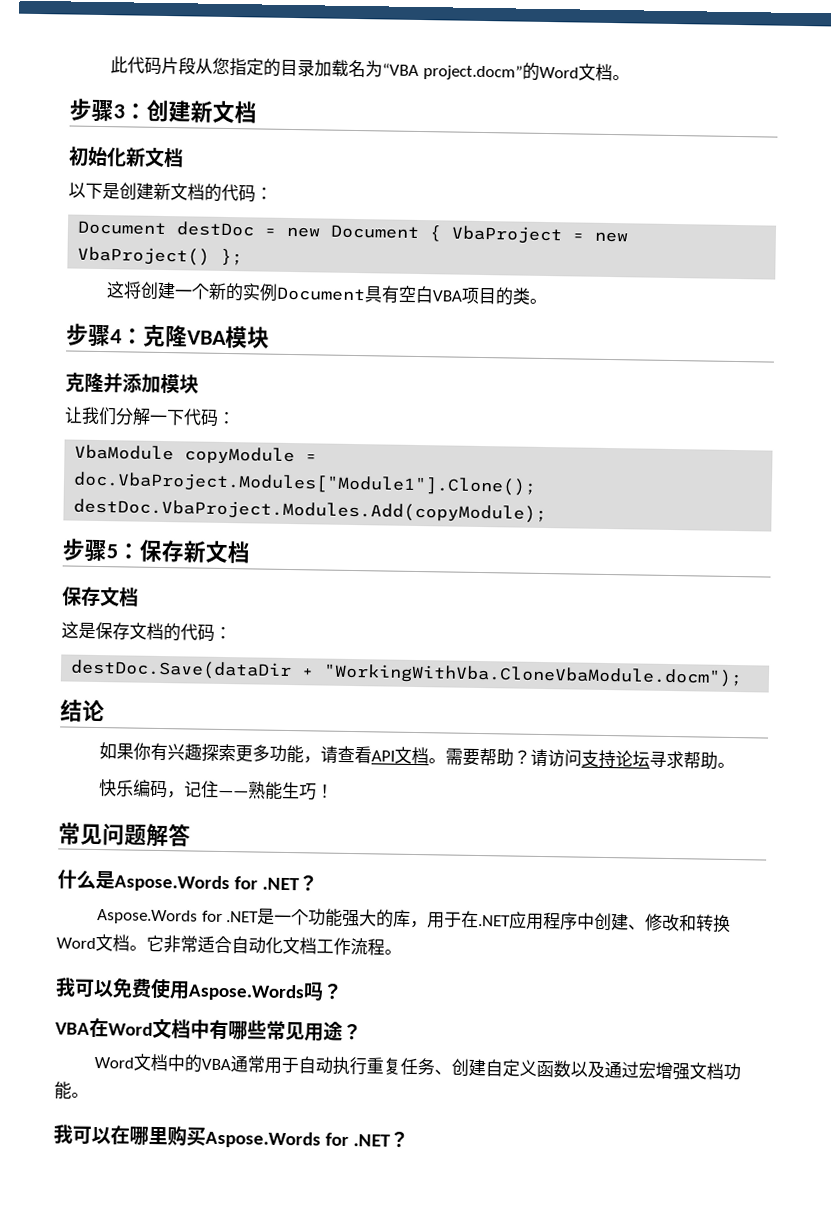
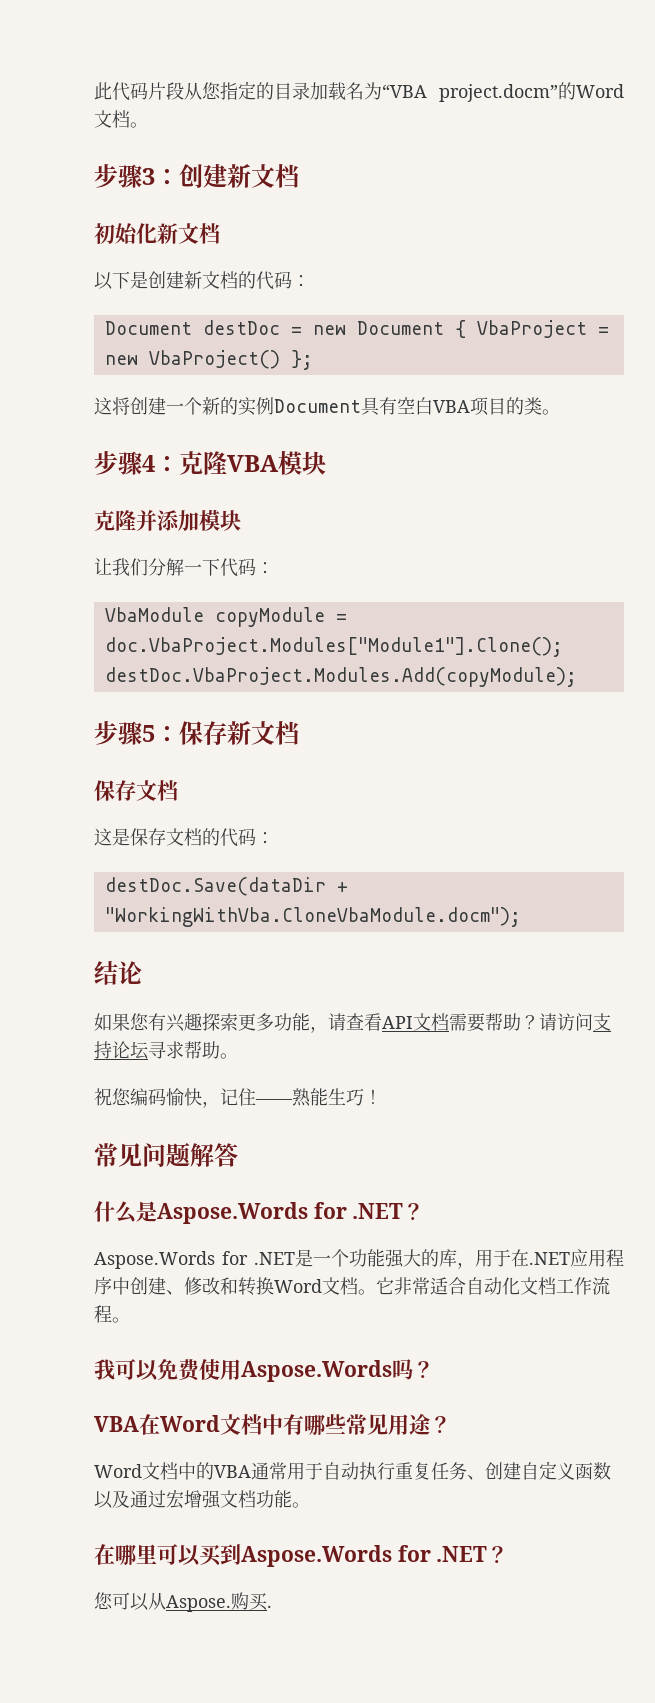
- 如果你有兴趣探索更多功能，请查看API文档。需要帮助？
+ 如果您有兴趣探索更多功能，请查看API文档需要帮助？
- 快乐编码，记住——熟能生巧！
+ 祝您编码愉快，记住——熟能生巧！
- 我可以在哪里购买Aspose.Words for .NET？
+ 在哪里可以买到Aspose.Words for .NET？
+ 您可以从Aspose.购买.

